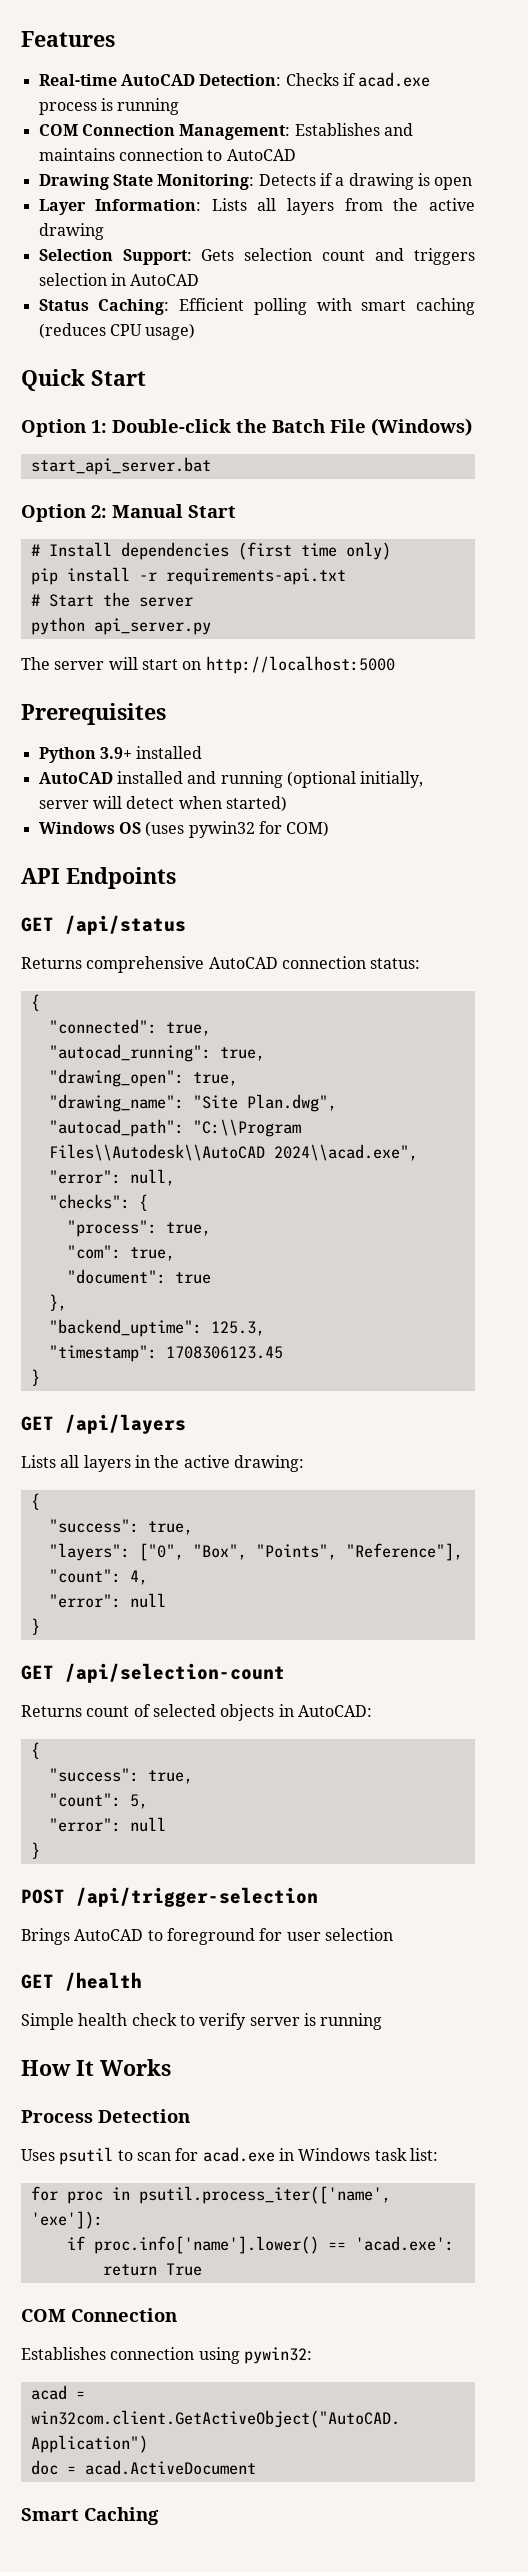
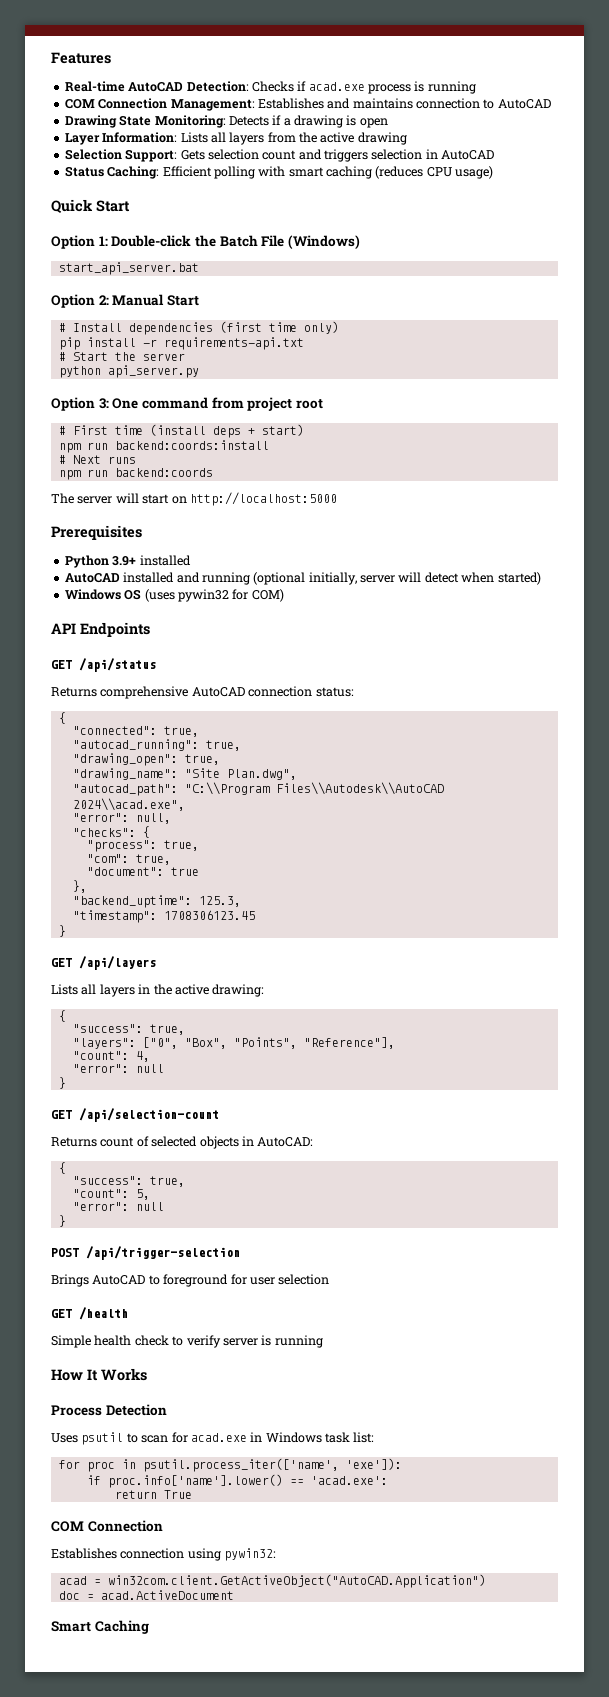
+ Option 3: One command from project root
+ # First time (install deps + start)
+ npm run backend:coords:install
+ # Next runs
+ npm run backend:coords

